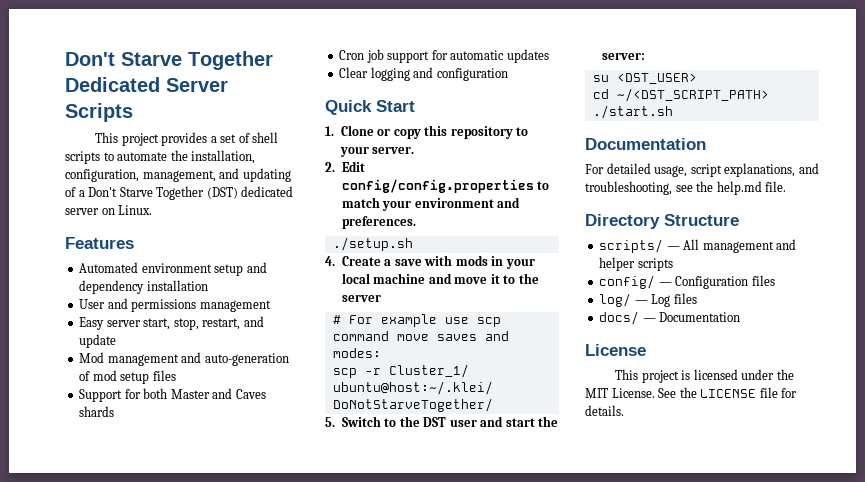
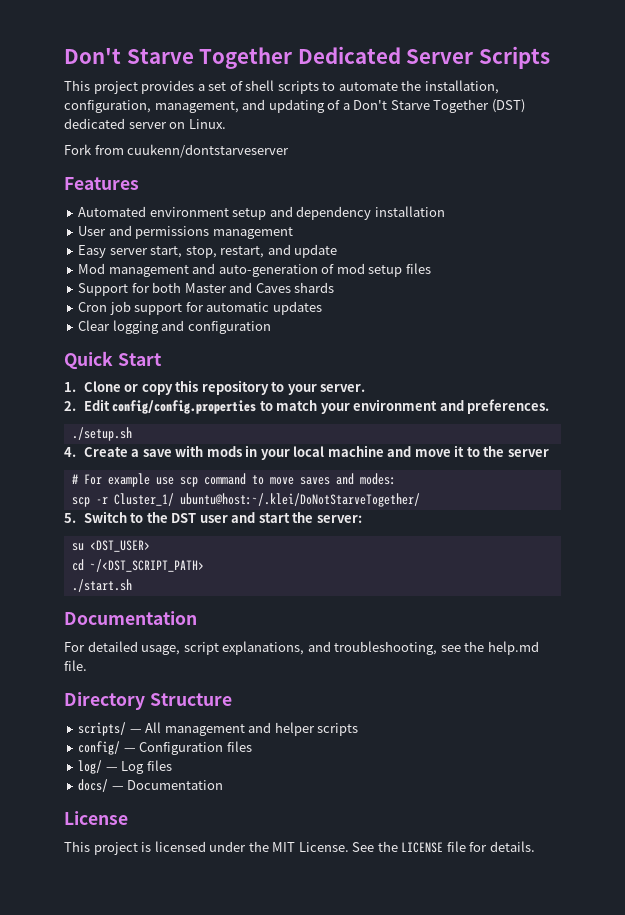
+ Fork from cuukenn/dontstarveserver
- # For example use scp command move saves and modes:
+ # For example use scp command to move saves and modes:

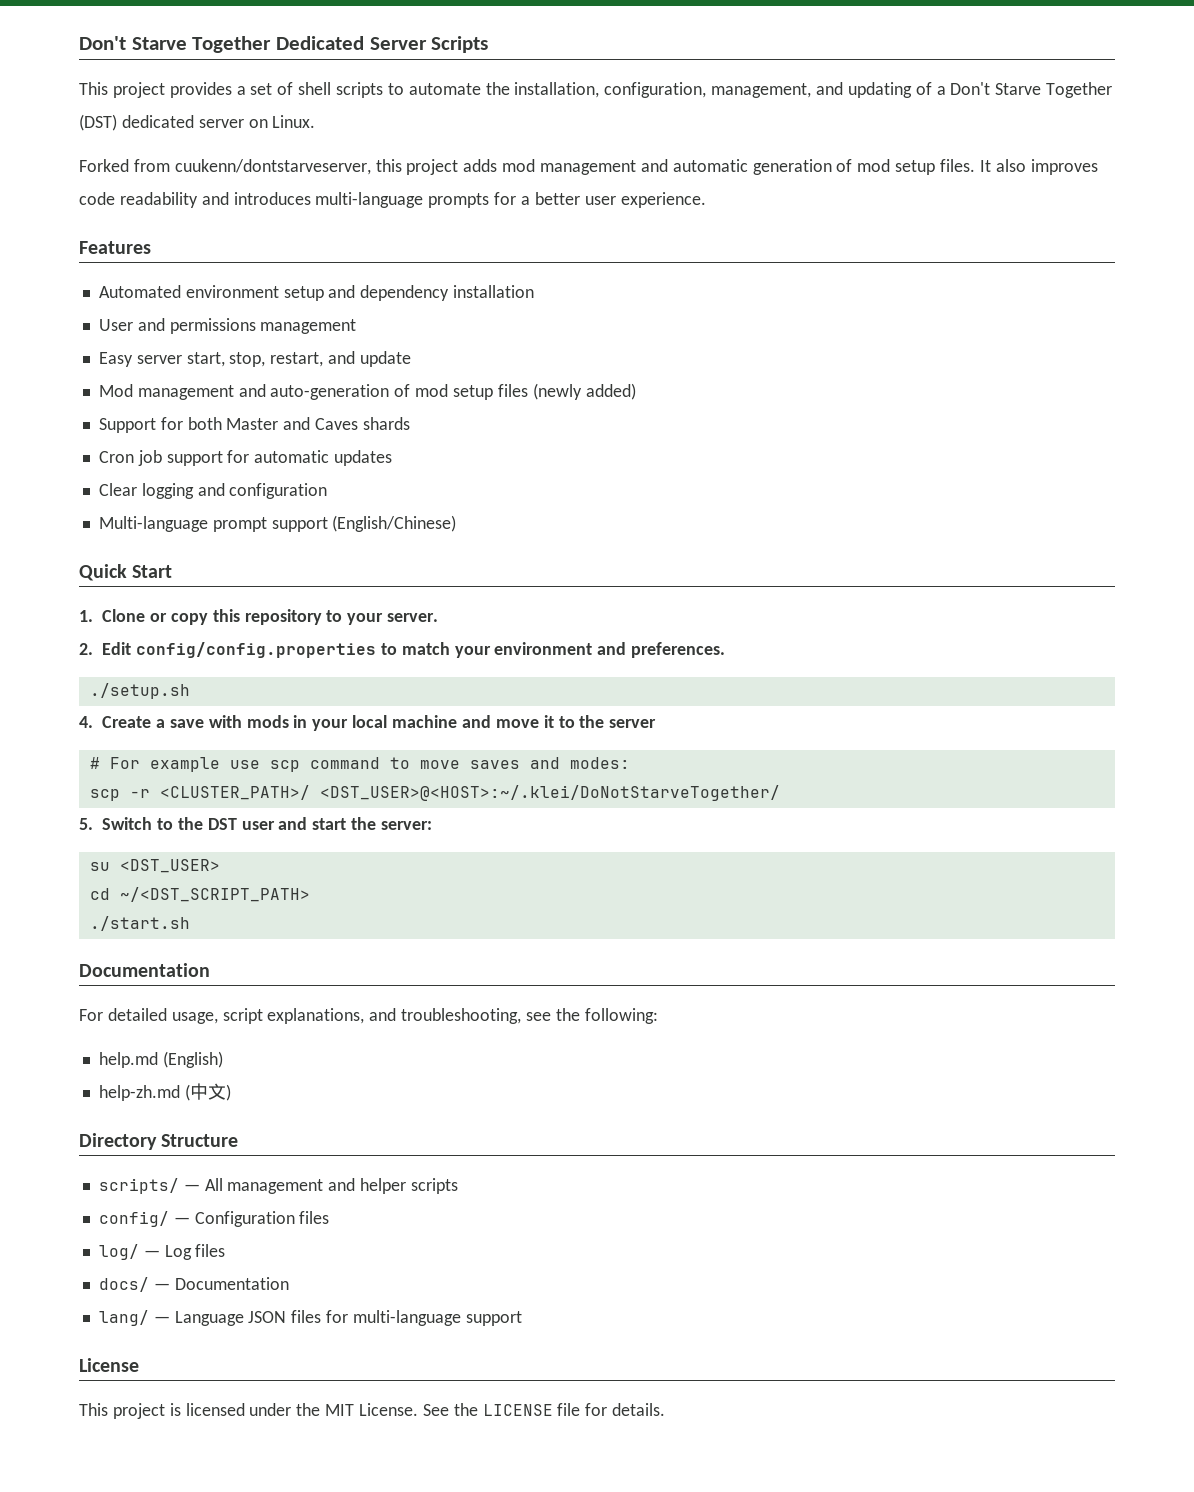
- Fork from cuukenn/dontstarveserver
+ Forked from cuukenn/dontstarveserver, this project adds mod management and automatic generation of mod setup files. It also improves code readability and introduces multi-language prompts for a better user experience.
- Mod management and auto-generation of mod setup files
+ Mod management and auto-generation of mod setup files (newly added)
+ Multi-language prompt support (English/Chinese)
- scp -r Cluster_1/ ubuntu@host:~/.klei/DoNotStarveTogether/
+ scp -r <CLUSTER_PATH>/ <DST_USER>@<HOST>:~/.klei/DoNotStarveTogether/
- For detailed usage, script explanations, and troubleshooting, see the help.md file.
+ For detailed usage, script explanations, and troubleshooting, see the following:
+ help.md (English)
+ help-zh.md (中文)
+ lang/ — Language JSON files for multi-language support

